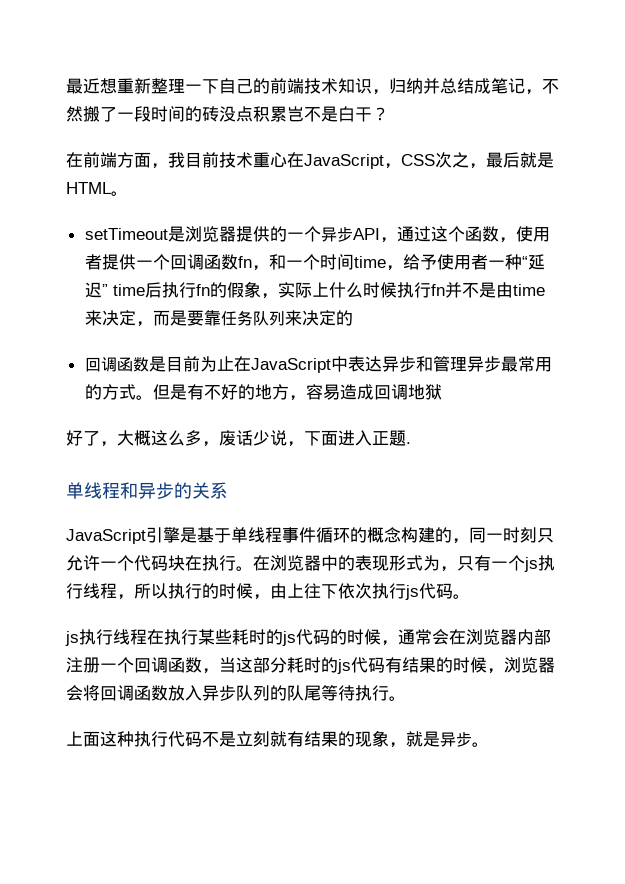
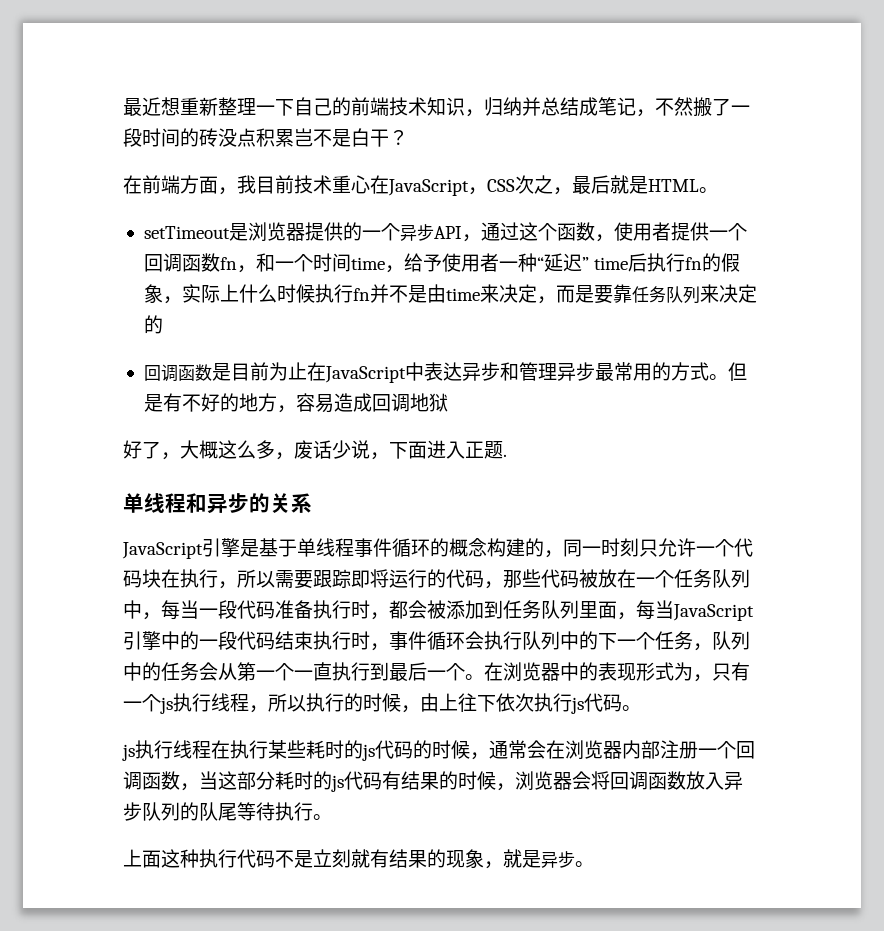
- JavaScript引擎是基于单线程事件循环的概念构建的，同一时刻只允许一个代码块在执行。
+ JavaScript引擎是基于单线程事件循环的概念构建的，同一时刻只允许一个代码块在执行，所以需要跟踪即将运行的代码，那些代码被放在一个任务队列中，每当一段代码准备执行时，都会被添加到任务队列里面，每当JavaScript引擎中的一段代码结束执行时，事件循环会执行队列中的下一个任务，队列中的任务会从第一个一直执行到最后一个。

